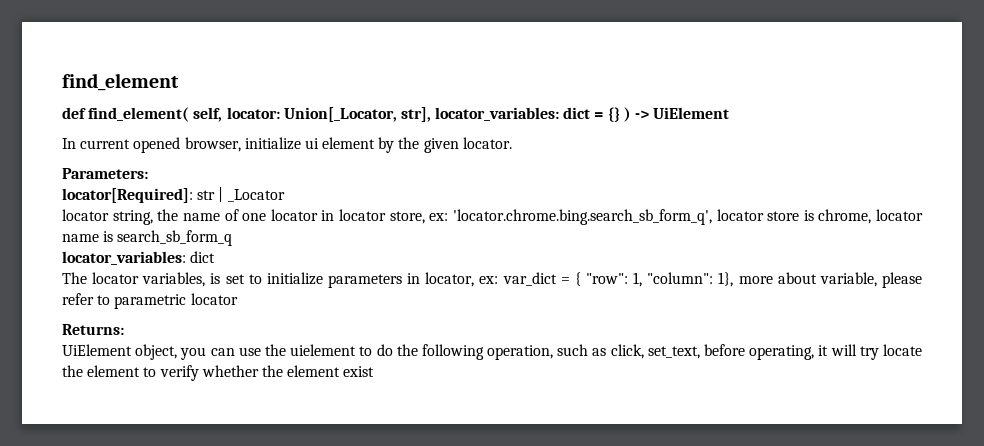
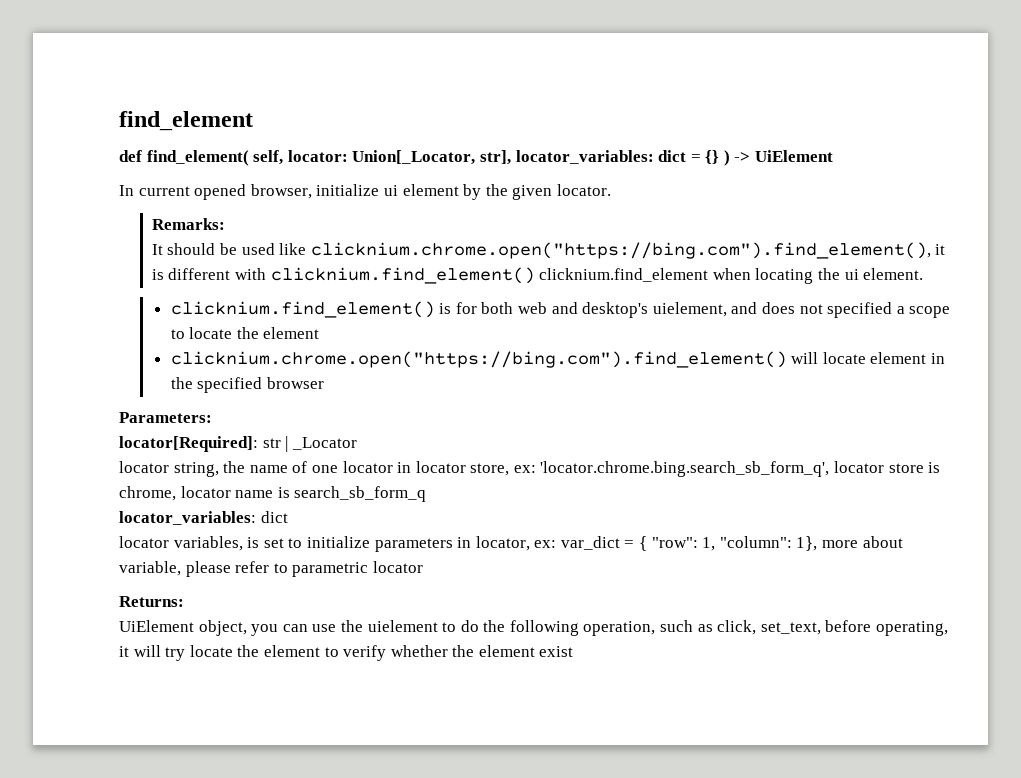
+ Remarks:
+ It should be used like clicknium.chrome.open("https://bing.com").find_element(), it is different with clicknium.find_element() clicknium.find_element when locating the ui element.
+ clicknium.find_element() is for both web and desktop's uielement, and does not specified a scope to locate the element
+ clicknium.chrome.open("https://bing.com").find_element() will locate element in the specified browser
- The locator variables, is set to initialize parameters in locator, ex: var_dict = { "row": 1, "column": 1}, more about variable, please refer to parametric locator
+ locator variables, is set to initialize parameters in locator, ex: var_dict = { "row": 1, "column": 1}, more about variable, please refer to parametric locator

